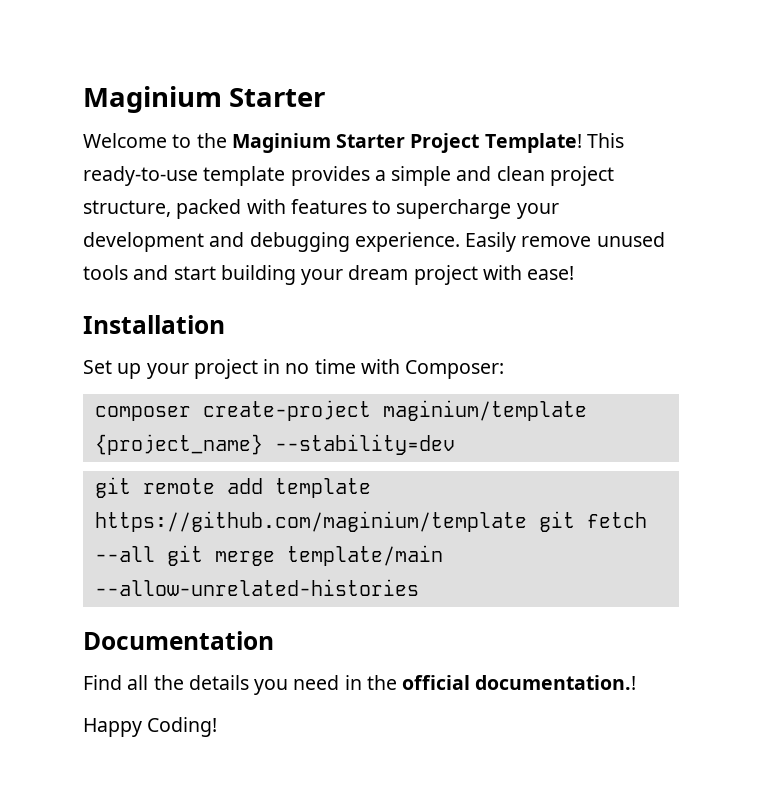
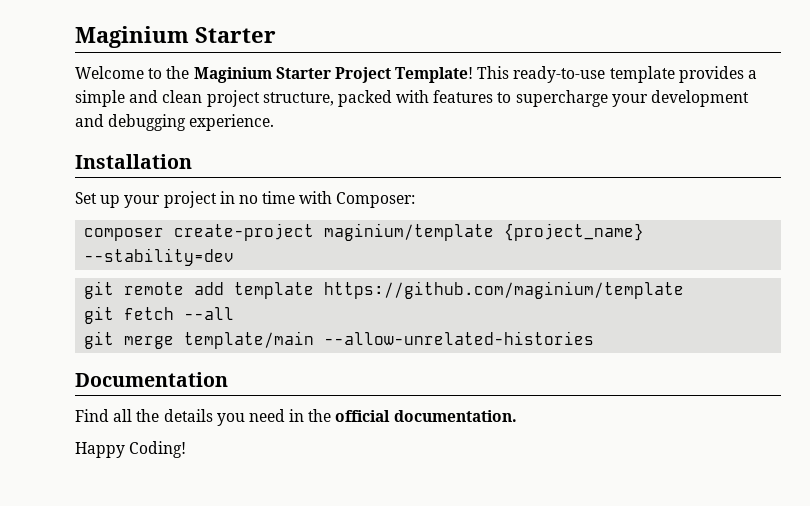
- Easily remove unused tools and start building your dream project with ease!
- git remote add template https://github.com/maginium/template git fetch --all git merge template/main --allow-unrelated-histories
+ git remote add template https://github.com/maginium/template
+ git fetch --all
+ git merge template/main --allow-unrelated-histories
- Find all the details you need in the official documentation.!
+ Find all the details you need in the official documentation.

